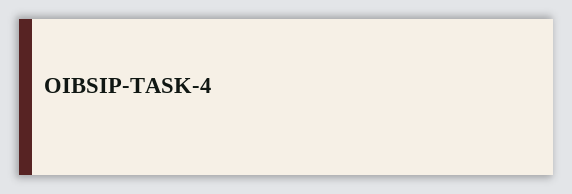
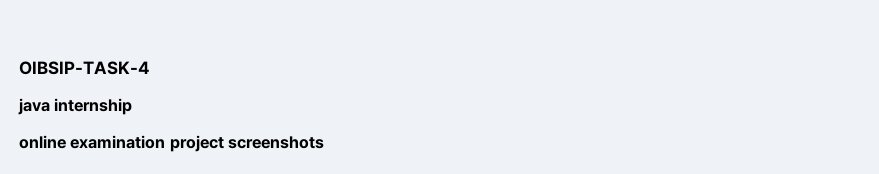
+ java internship
+ online examination project screenshots

